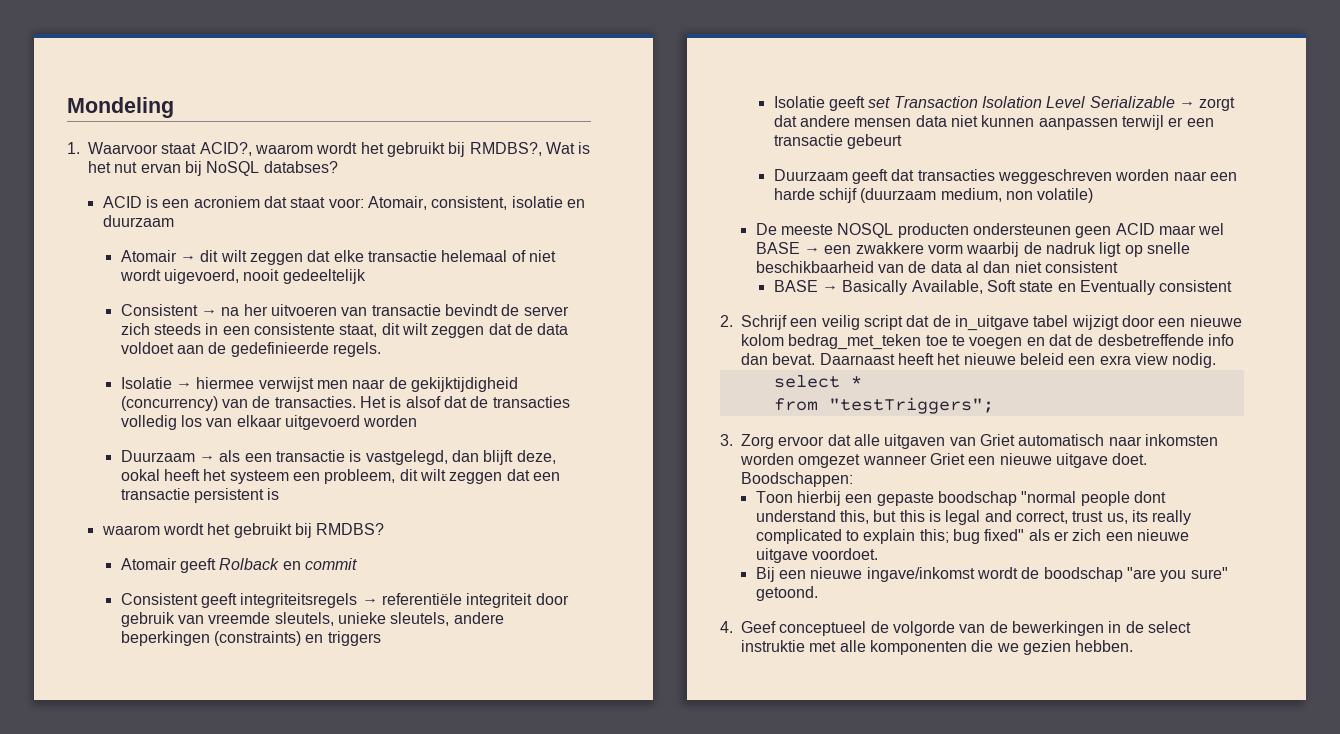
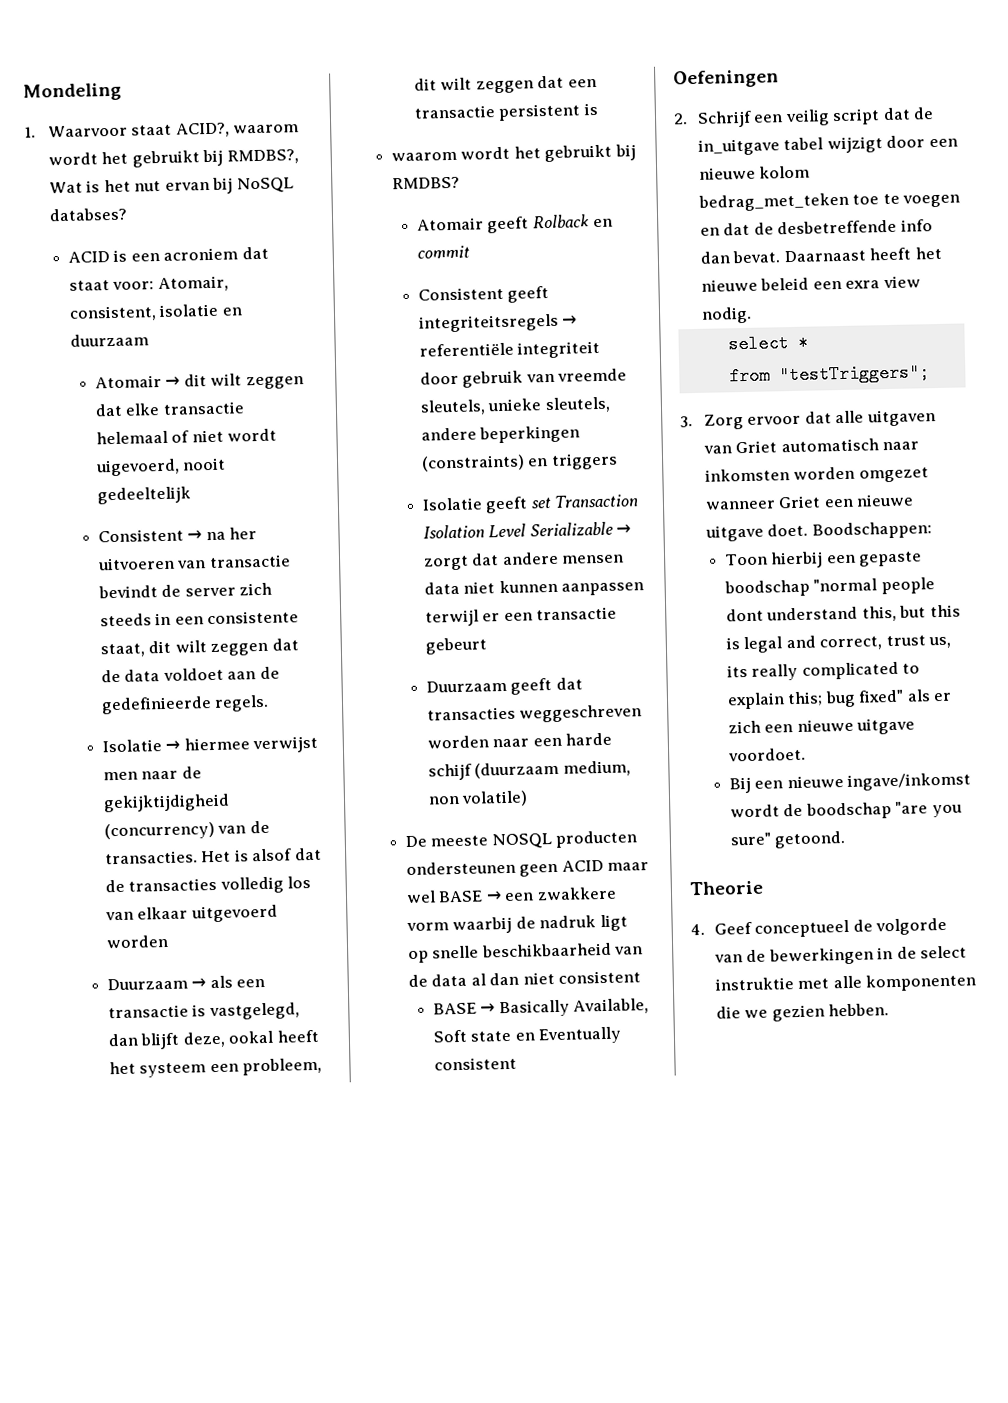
+ Oefeningen
+ Theorie

